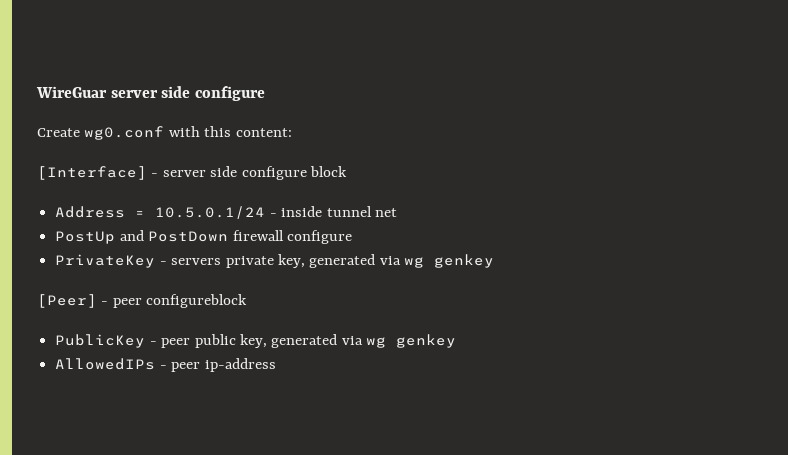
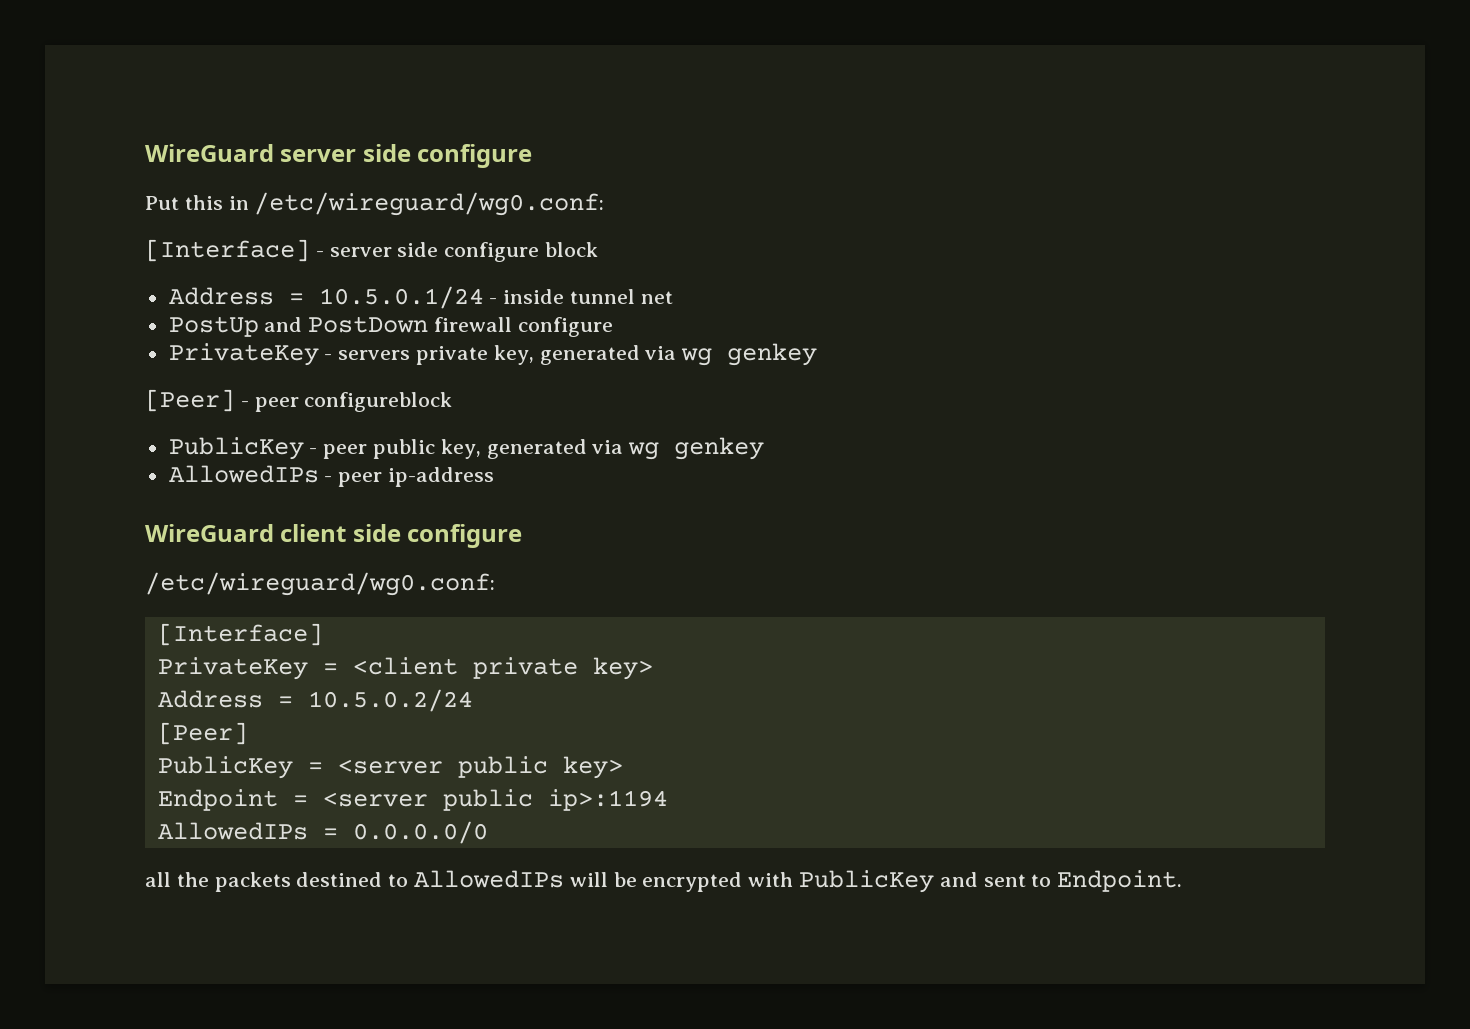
- WireGuar server side configure
+ WireGuard server side configure
- Create wg0.conf with this content:
+ Put this in /etc/wireguard/wg0.conf:
+ WireGuard client side configure
+ /etc/wireguard/wg0.conf:
+ [Interface]
+ PrivateKey = <client private key>
+ Address = 10.5.0.2/24
+ [Peer]
+ PublicKey = <server public key>
+ Endpoint = <server public ip>:1194
+ AllowedIPs = 0.0.0.0/0
+ all the packets destined to AllowedIPs will be encrypted with PublicKey and sent to Endpoint.

